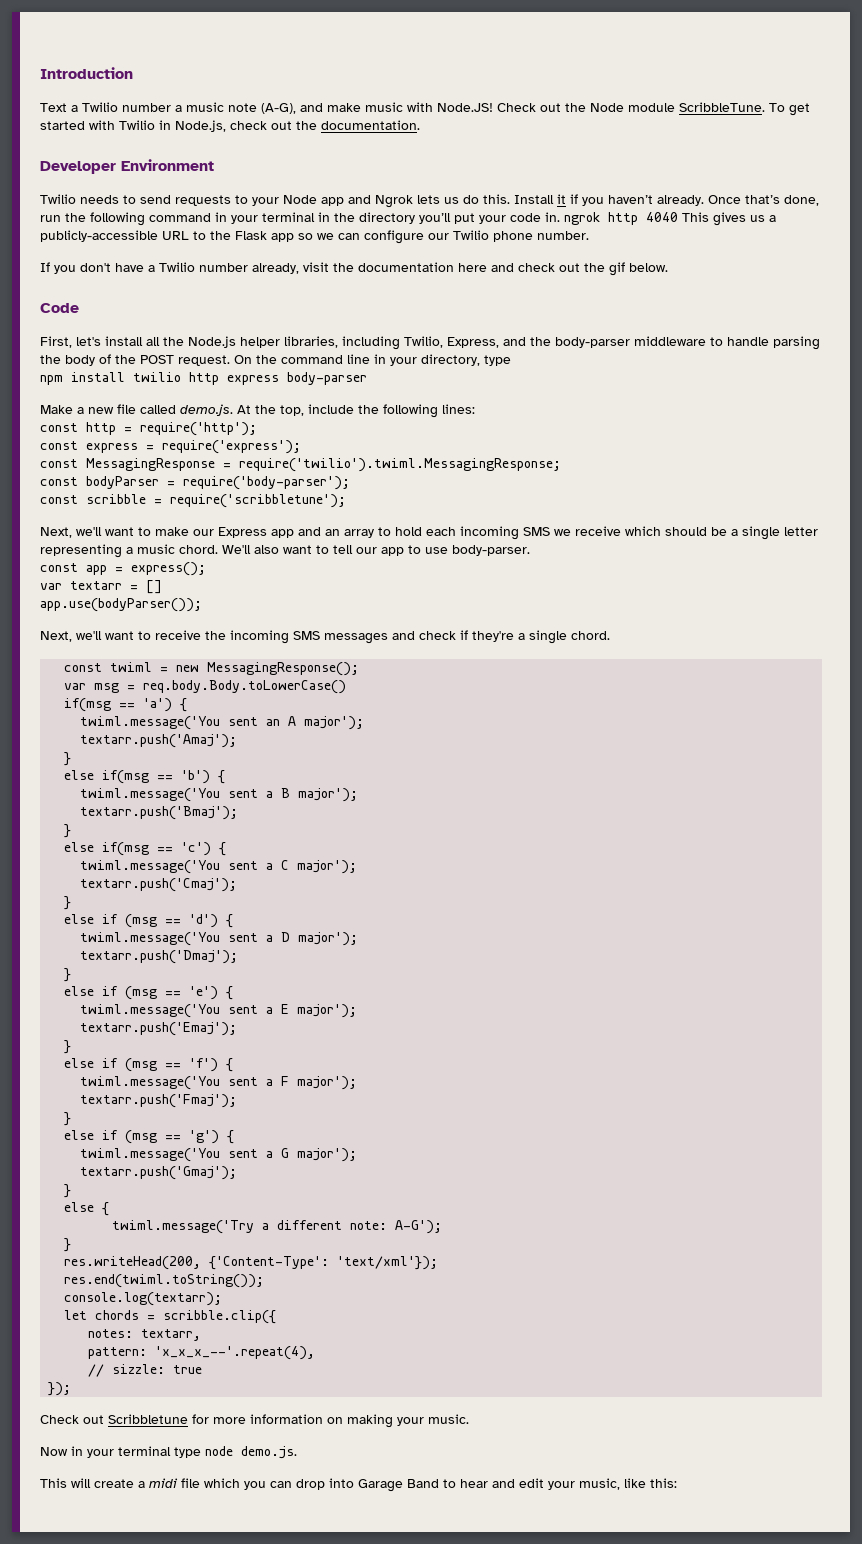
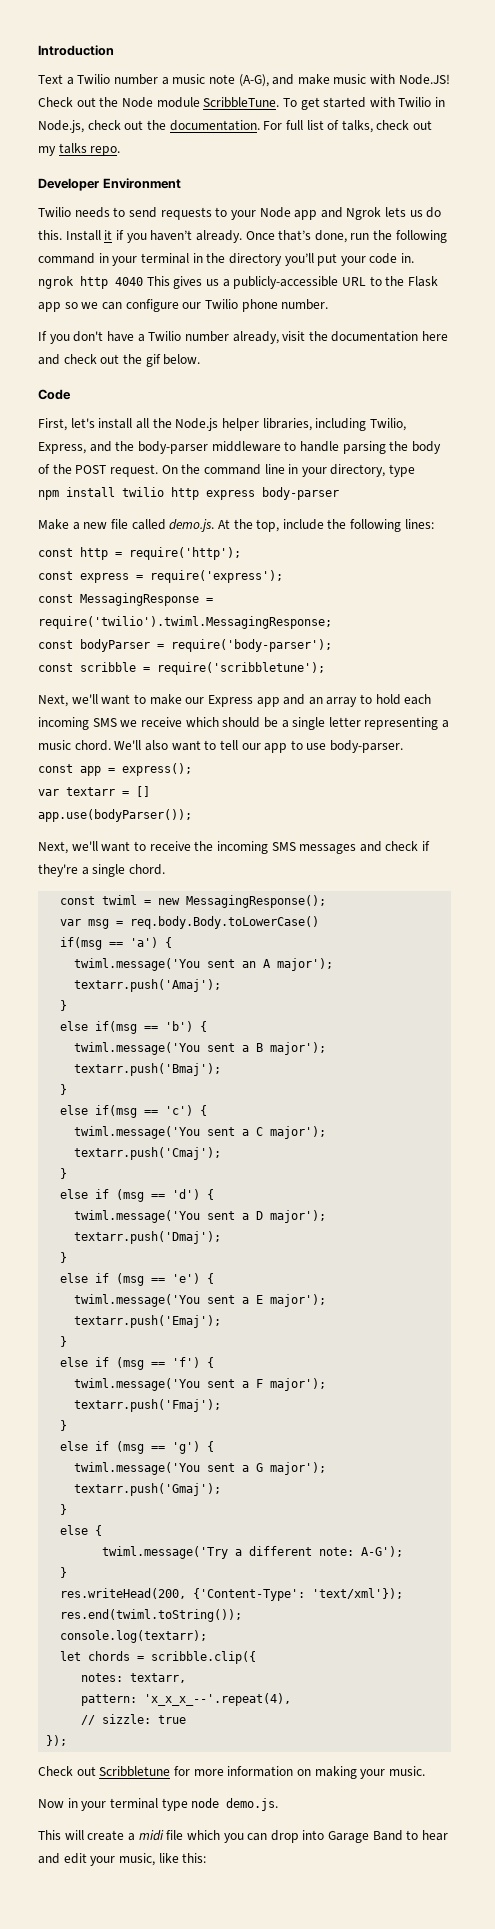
+ For full list of talks, check out my talks repo.

